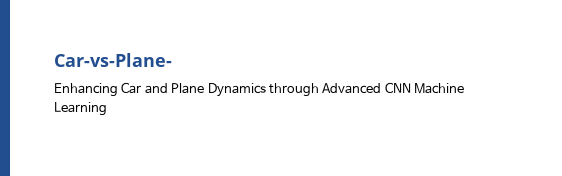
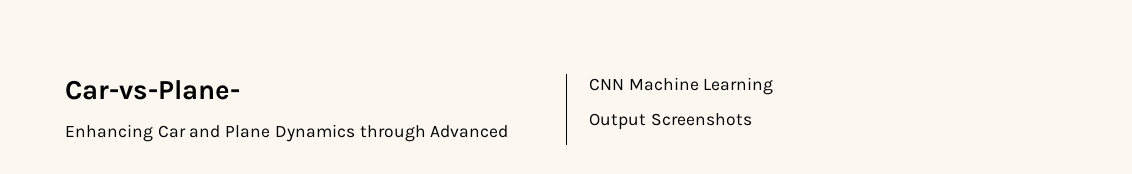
+ Output Screenshots

